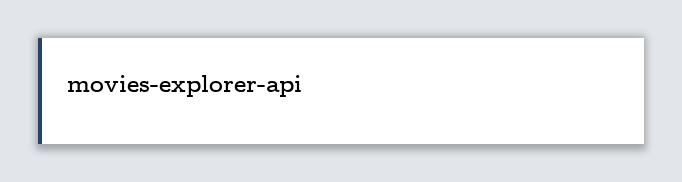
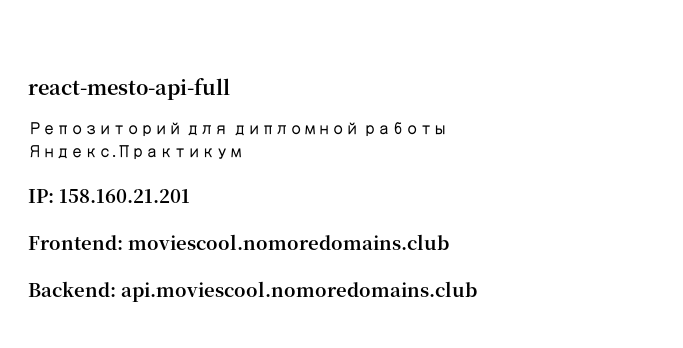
- movies-explorer-api
+ react-mesto-api-full
+ Репозиторий для дипломной работы Яндекс.Практикум
+ IP: 158.160.21.201
+ Frontend: moviescool.nomoredomains.club
+ Backend: api.moviescool.nomoredomains.club

